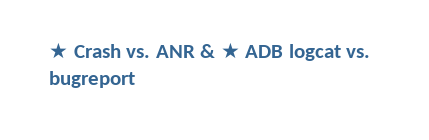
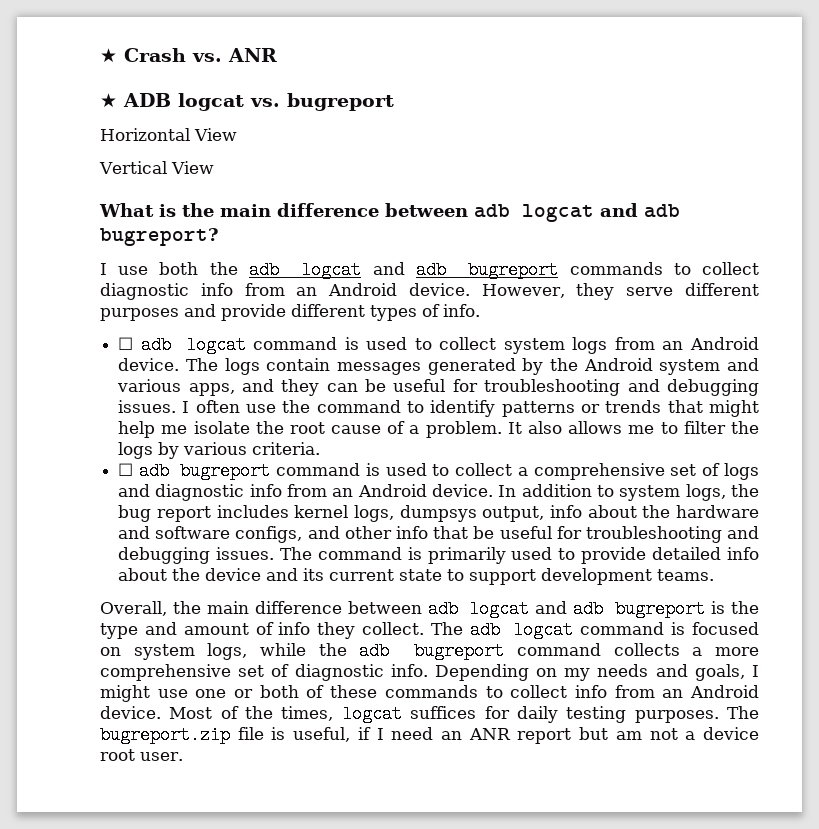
- ★ Crash vs. ANR & ★ ADB logcat vs. bugreport
+ ★ Crash vs. ANR
+ ★ ADB logcat vs. bugreport
+ Horizontal View
+ Vertical View
+ What is the main difference between adb logcat and adb bugreport?
+ I use both the adb logcat and adb bugreport commands to collect diagnostic info from an Android device. However, they serve different purposes and provide different types of info.
+ ☐ adb logcat command is used to collect system logs from an Android device. The logs contain messages generated by the Android system and various apps, and they can be useful for troubleshooting and debugging issues. I often use the command to identify patterns or trends that might help me isolate the root cause of a problem. It also allows me to filter the logs by various criteria.
+ ☐ adb bugreport command is used to collect a comprehensive set of logs and diagnostic info from an Android device. In addition to system logs, the bug report includes kernel logs, dumpsys output, info about the hardware and software configs, and other info that be useful for troubleshooting and debugging issues. The command is primarily used to provide detailed info about the device and its current state to support development teams.
+ Overall, the main difference between adb logcat and adb bugreport is the type and amount of info they collect. The adb logcat command is focused on system logs, while the adb bugreport command collects a more comprehensive set of diagnostic info. Depending on my needs and goals, I might use one or both of these commands to collect info from an Android device. Most of the times, logcat suffices for daily testing purposes. The bugreport.zip file is useful, if I need an ANR report but am not a device root user.

